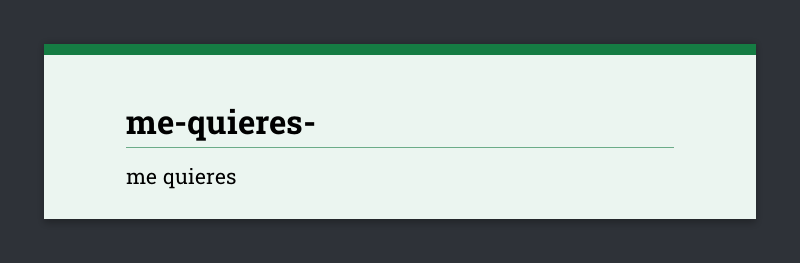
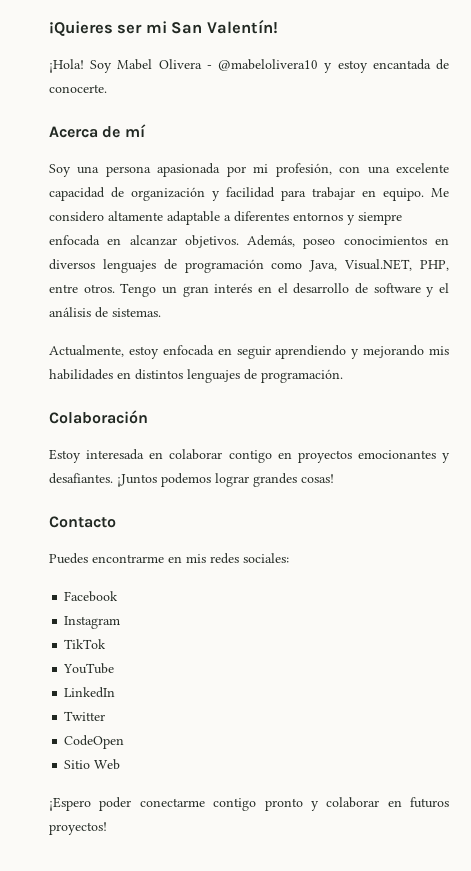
- me-quieres-
- me quieres
+ ¡Quieres ser mi San Valentín!
+ ¡Hola! Soy Mabel Olivera - @mabelolivera10 y estoy encantada de conocerte.
+ Acerca de mí
+ Soy una persona apasionada por mi profesión, con una excelente capacidad de organización y facilidad para trabajar en equipo. Me considero altamente adaptable a diferentes entornos y siempre enfocada en alcanzar objetivos. Además, poseo conocimientos en diversos lenguajes de programación como Java, Visual.NET, PHP, entre otros. Tengo un gran interés en el desarrollo de software y el análisis de sistemas.
+ Actualmente, estoy enfocada en seguir aprendiendo y mejorando mis habilidades en distintos lenguajes de programación.
+ Colaboración
+ Estoy interesada en colaborar contigo en proyectos emocionantes y desafiantes. ¡Juntos podemos lograr grandes cosas!
+ Contacto
+ Puedes encontrarme en mis redes sociales:
+ Facebook
+ Instagram
+ TikTok
+ YouTube
+ LinkedIn
+ Twitter
+ CodeOpen
+ Sitio Web
+ ¡Espero poder conectarme contigo pronto y colaborar en futuros proyectos!

